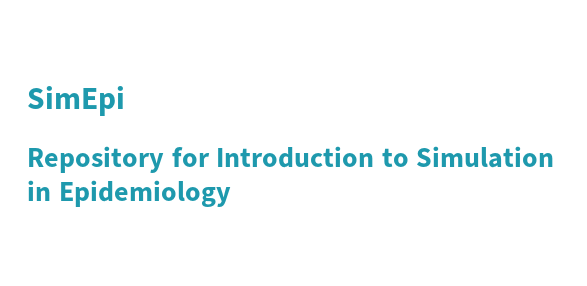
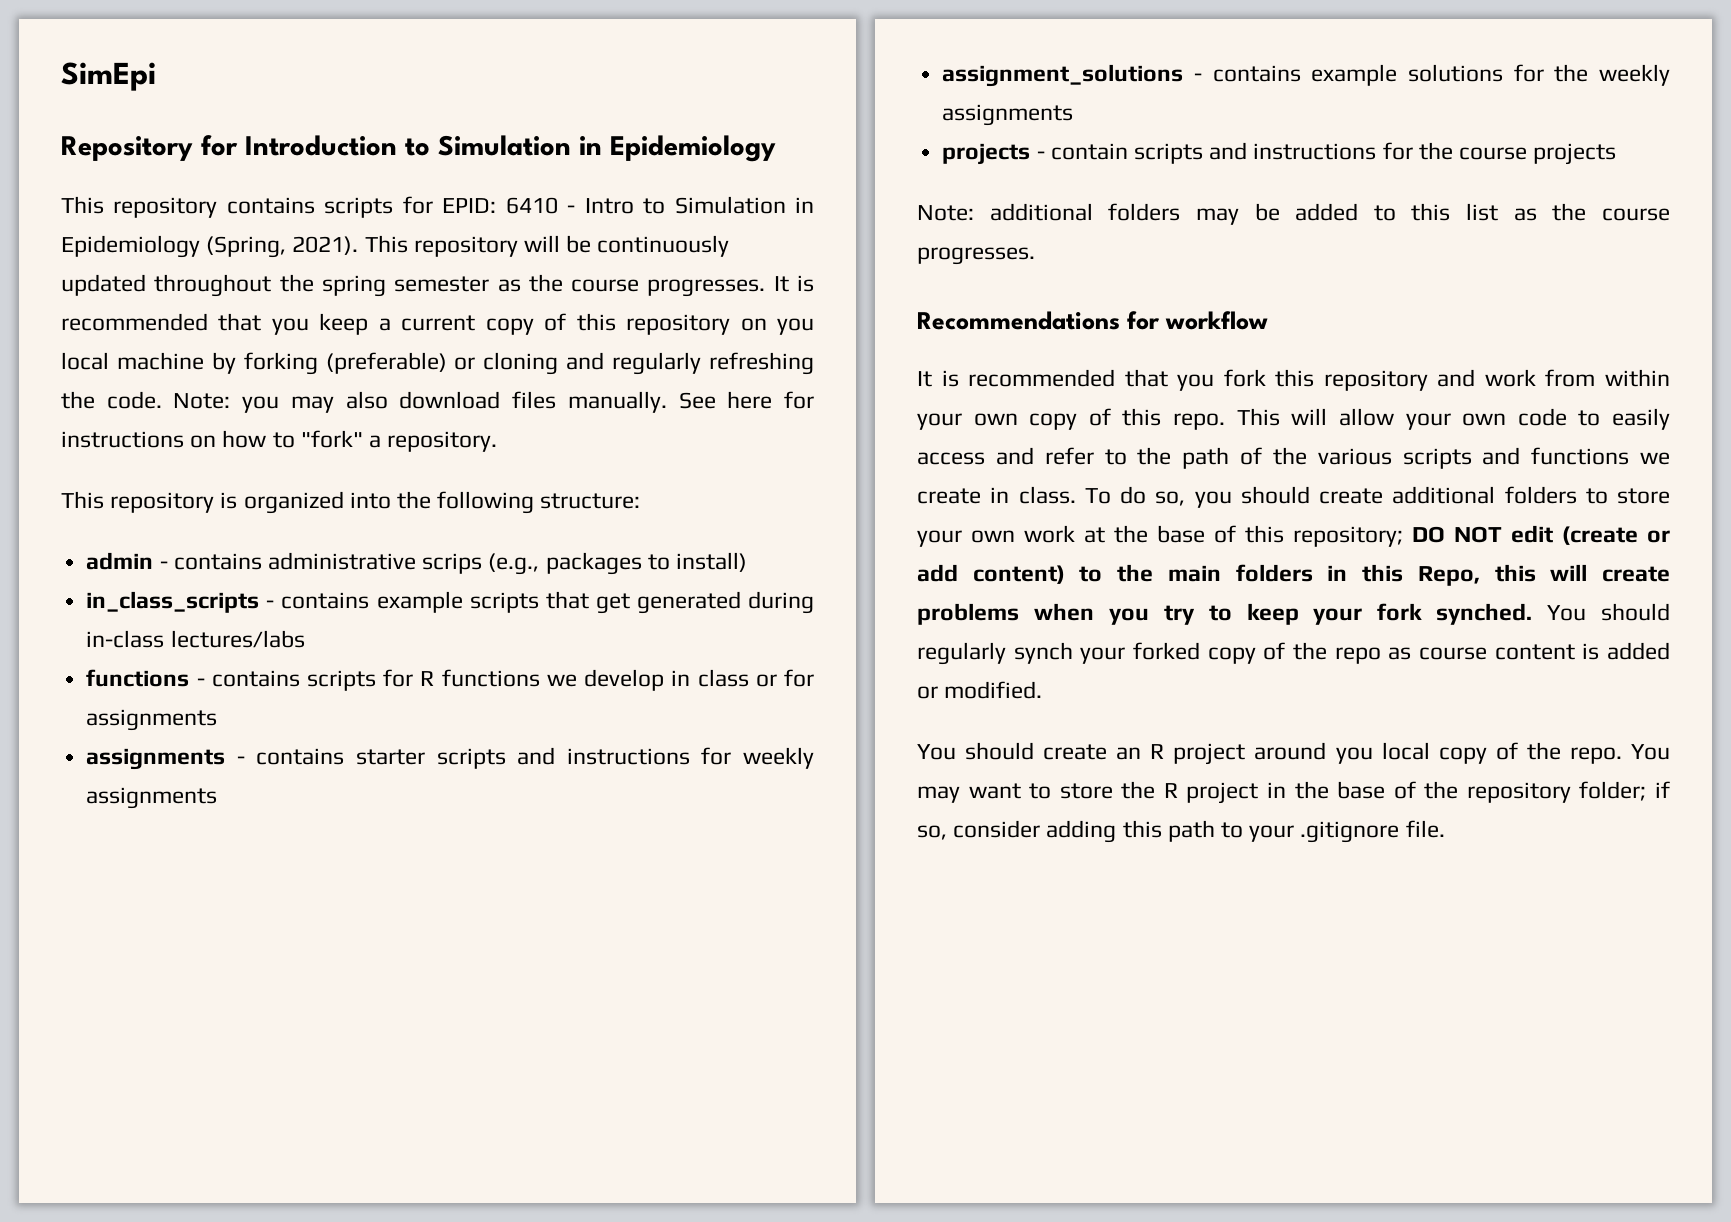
+ This repository contains scripts for EPID: 6410 - Intro to Simulation in Epidemiology (Spring, 2021). This repository will be continuously updated throughout the spring semester as the course progresses. It is recommended that you keep a current copy of this repository on you local machine by forking (preferable) or cloning and regularly refreshing the code. Note: you may also download files manually. See here for instructions on how to "fork" a repository.
+ This repository is organized into the following structure:
+ admin - contains administrative scrips (e.g., packages to install)
+ in_class_scripts - contains example scripts that get generated during in-class lectures/labs
+ functions - contains scripts for R functions we develop in class or for assignments
+ assignments - contains starter scripts and instructions for weekly assignments
+ assignment_solutions - contains example solutions for the weekly assignments
+ projects - contain scripts and instructions for the course projects
+ Note: additional folders may be added to this list as the course progresses.
+ Recommendations for workflow
+ It is recommended that you fork this repository and work from within your own copy of this repo. This will allow your own code to easily access and refer to the path of the various scripts and functions we create in class. To do so, you should create additional folders to store your own work at the base of this repository; DO NOT edit (create or add content) to the main folders in this Repo, this will create problems when you try to keep your fork synched. You should regularly synch your forked copy of the repo as course content is added or modified.
+ You should create an R project around you local copy of the repo. You may want to store the R project in the base of the repository folder; if so, consider adding this path to your .gitignore file.

